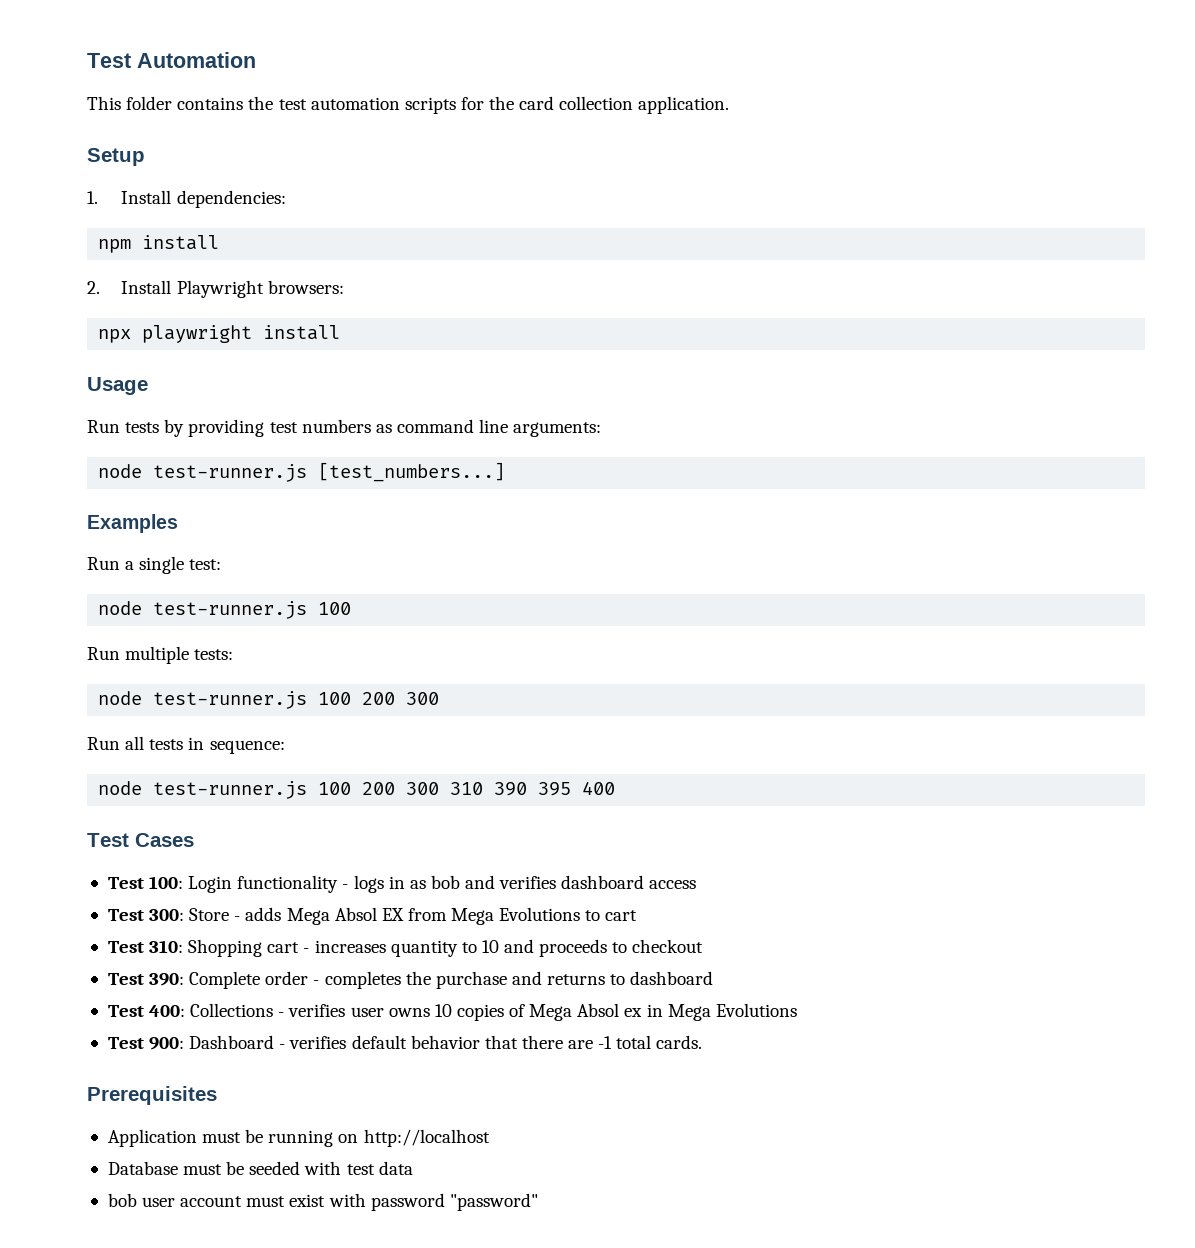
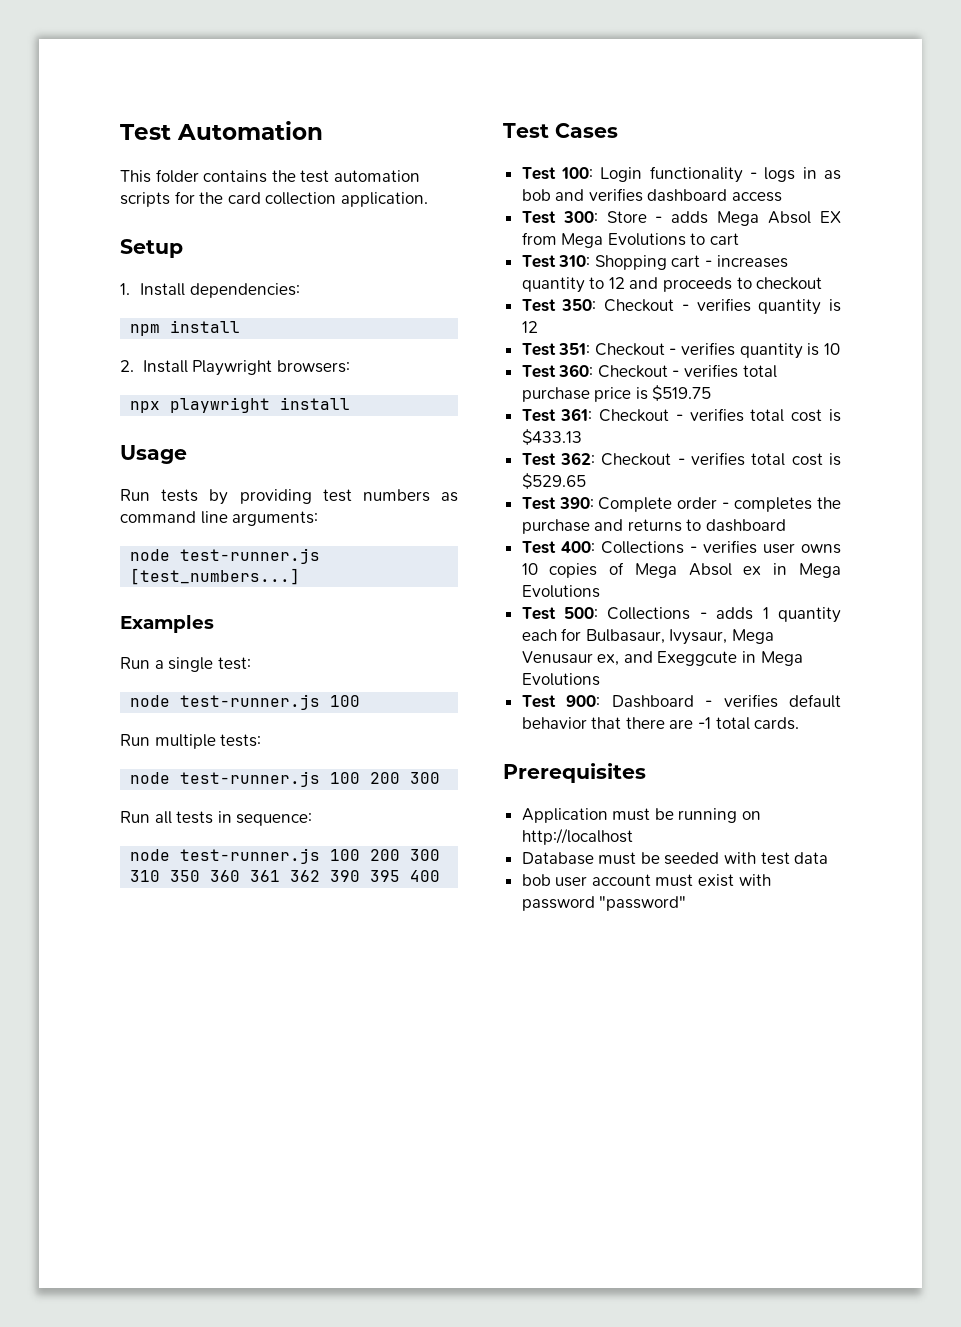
- node test-runner.js 100 200 300 310 390 395 400
+ node test-runner.js 100 200 300 310 350 360 361 362 390 395 400
- Test 310: Shopping cart - increases quantity to 10 and proceeds to checkout
+ Test 310: Shopping cart - increases quantity to 12 and proceeds to checkout
+ Test 350: Checkout - verifies quantity is 12
+ Test 351: Checkout - verifies quantity is 10
+ Test 360: Checkout - verifies total purchase price is $519.75
+ Test 361: Checkout - verifies total cost is $433.13
+ Test 362: Checkout - verifies total cost is $529.65
+ Test 500: Collections - adds 1 quantity each for Bulbasaur, Ivysaur, Mega Venusaur ex, and Exeggcute in Mega Evolutions

